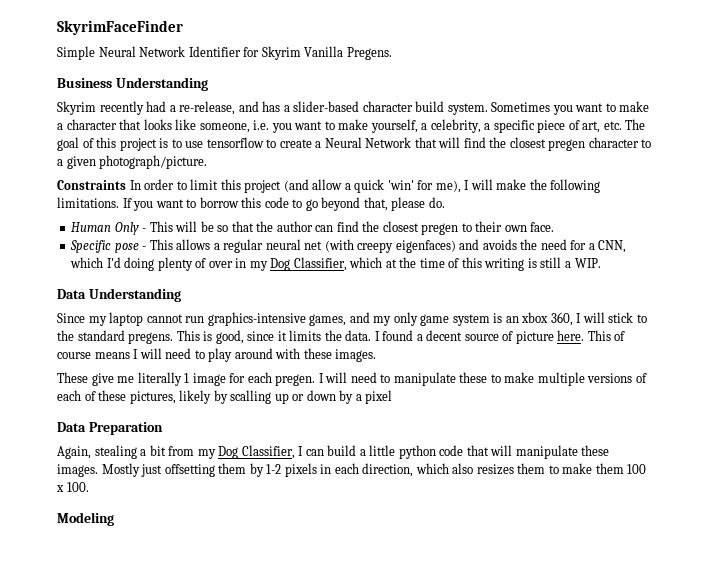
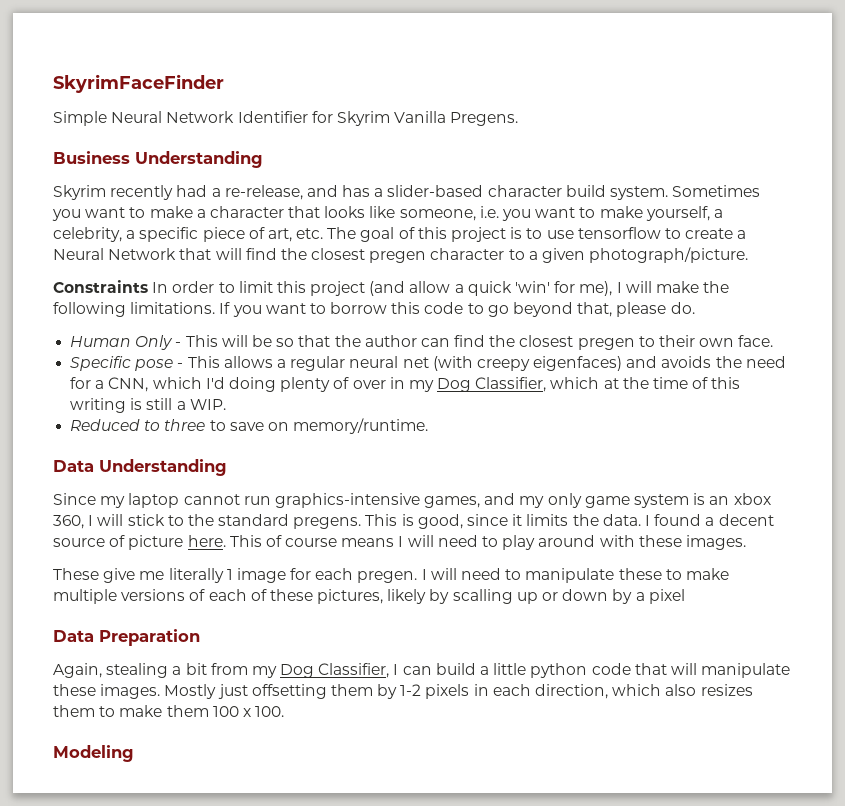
+ Reduced to three to save on memory/runtime.

